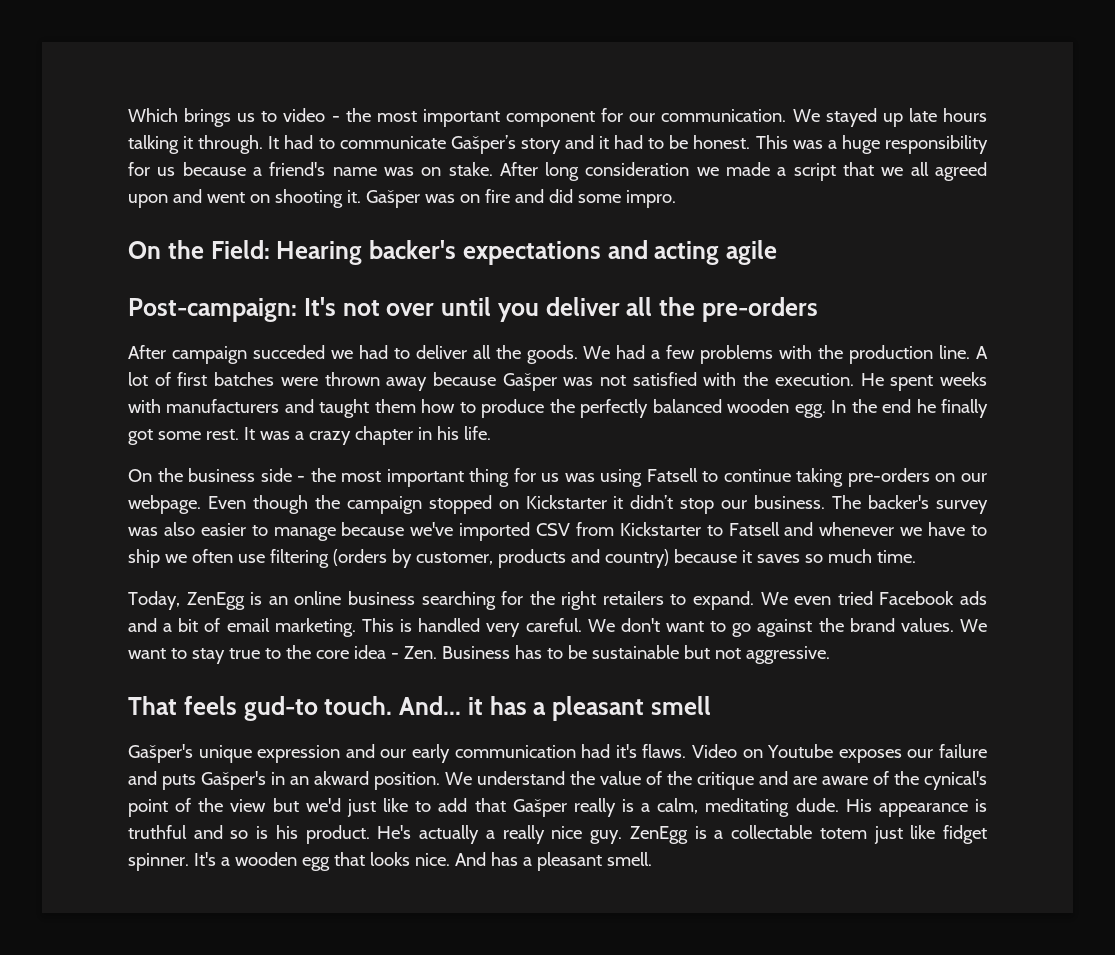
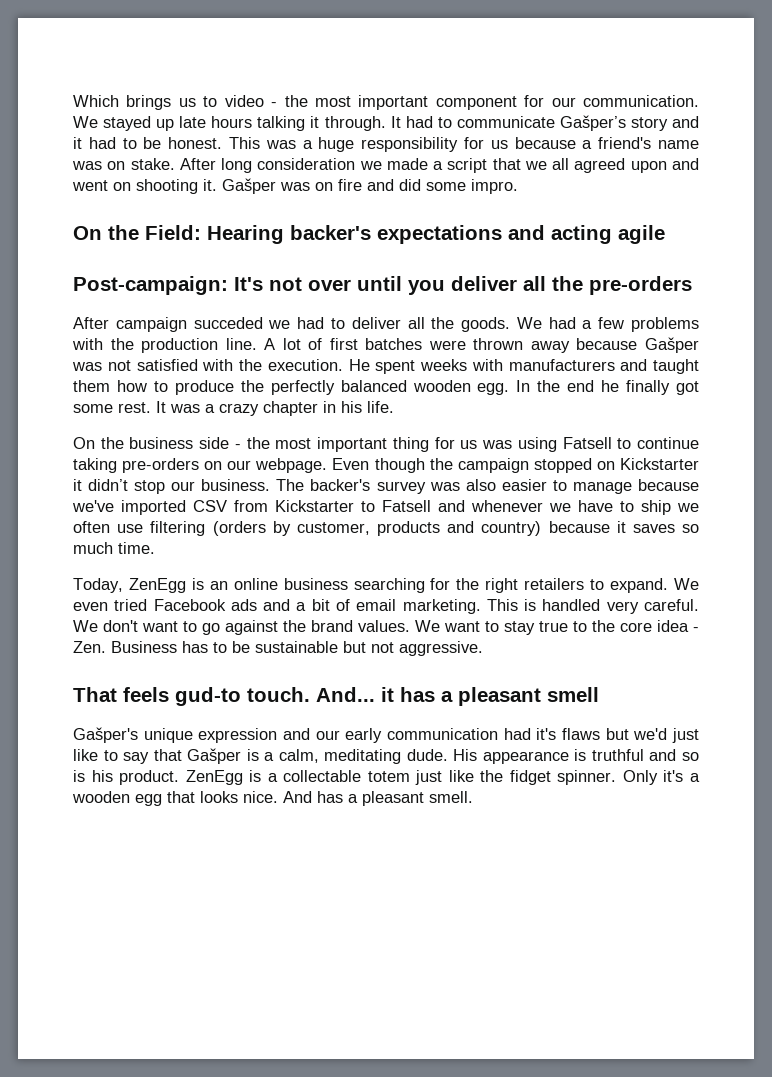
- Gašper's unique expression and our early communication had it's flaws. Video on Youtube exposes our failure and puts Gašper's in an akward position. We understand the value of the critique and are aware of the cynical's point of the view but we'd just like to add that Gašper really is a calm, meditating dude.
+ Gašper's unique expression and our early communication had it's flaws but we'd just like to say that Gašper is a calm, meditating dude.
- He's actually a really nice guy.
- ZenEgg is a collectable totem just like fidget spinner.
+ ZenEgg is a collectable totem just like the fidget spinner.
- It's a wooden egg that looks nice.
+ Only it's a wooden egg that looks nice.

